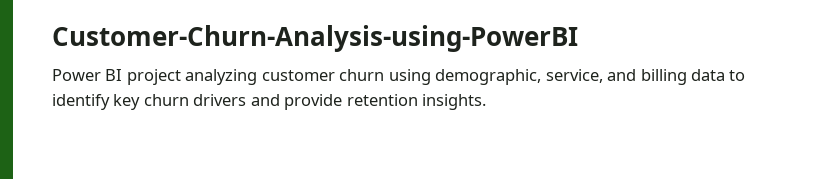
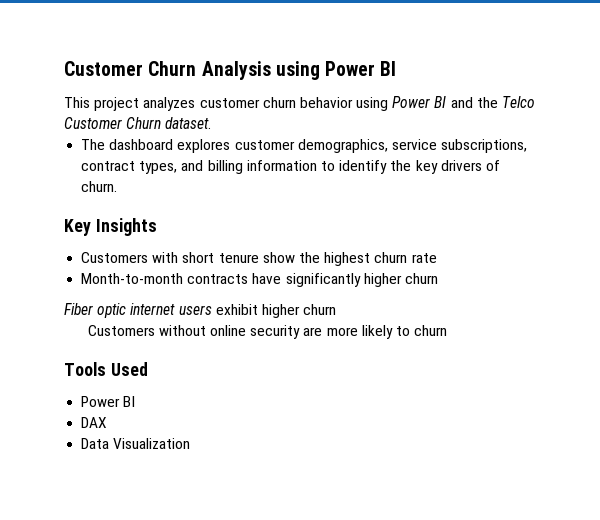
- Customer-Churn-Analysis-using-PowerBI
- Power BI project analyzing customer churn using demographic, service, and billing data to identify key churn drivers and provide retention insights.
+ Customer Churn Analysis using Power BI
+ This project analyzes customer churn behavior using Power BI and the Telco Customer Churn dataset.
+ The dashboard explores customer demographics, service subscriptions, contract types, and billing information to identify the key drivers of churn.
+ Key Insights
+ Customers with short tenure show the highest churn rate
+ Month-to-month contracts have significantly higher churn
+ Fiber optic internet users exhibit higher churn
+ Customers without online security are more likely to churn
+ Tools Used
+ Power BI
+ DAX
+ Data Visualization

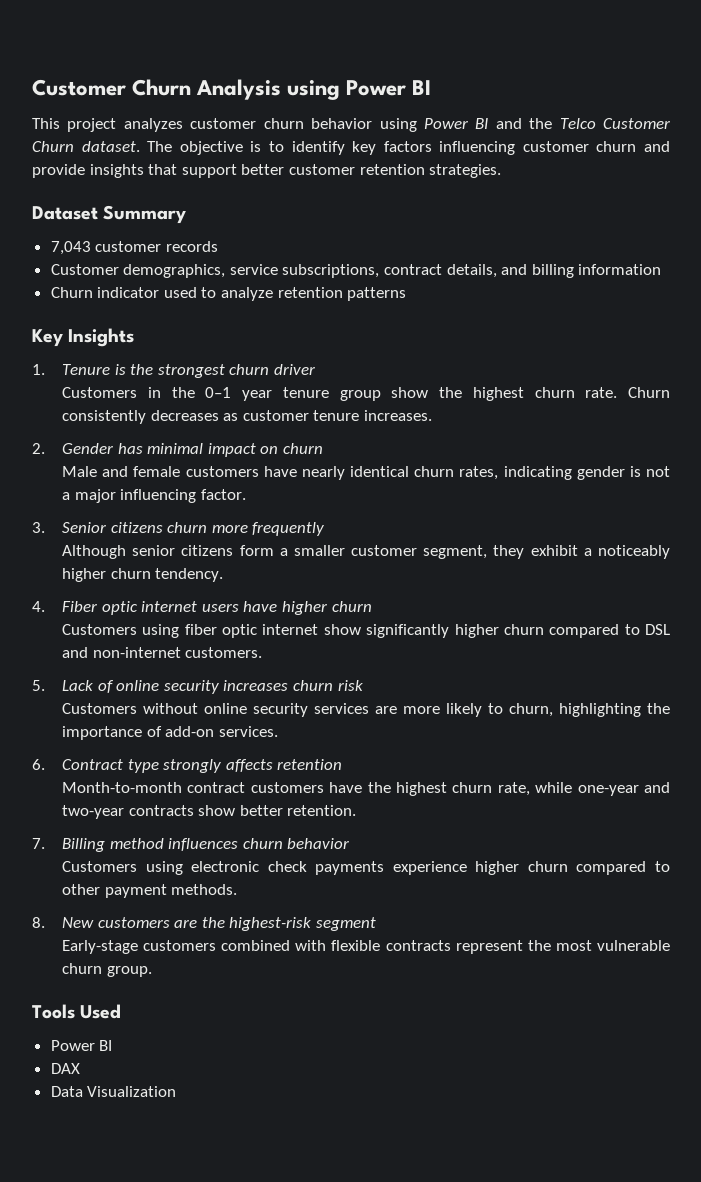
- This project analyzes customer churn behavior using Power BI and the Telco Customer Churn dataset.
- The dashboard explores customer demographics, service subscriptions, contract types, and billing information to identify the key drivers of churn.
+ This project analyzes customer churn behavior using Power BI and the Telco Customer Churn dataset. The objective is to identify key factors influencing customer churn and provide insights that support better customer retention strategies.
+ Dataset Summary
+ 7,043 customer records
+ Customer demographics, service subscriptions, contract details, and billing information
+ Churn indicator used to analyze retention patterns
  Key Insights
- Customers with short tenure show the highest churn rate
- Month-to-month contracts have significantly higher churn
- Fiber optic internet users exhibit higher churn
+ 1. Tenure is the strongest churn driver
+ Customers in the 0–1 year tenure group show the highest churn rate. Churn consistently decreases as customer tenure increases.
+ 2. Gender has minimal impact on churn
+ Male and female customers have nearly identical churn rates, indicating gender is not a major influencing factor.
+ 3. Senior citizens churn more frequently
+ Although senior citizens form a smaller customer segment, they exhibit a noticeably higher churn tendency.
+ 4. Fiber optic internet users have higher churn
+ Customers using fiber optic internet show significantly higher churn compared to DSL and non-internet customers.
+ 5. Lack of online security increases churn risk
- Customers without online security are more likely to churn
+ Customers without online security services are more likely to churn, highlighting the importance of add-on services.
+ 6. Contract type strongly affects retention
+ Month-to-month contract customers have the highest churn rate, while one-year and two-year contracts show better retention.
+ 7. Billing method influences churn behavior
+ Customers using electronic check payments experience higher churn compared to other payment methods.
+ 8. New customers are the highest-risk segment
+ Early-stage customers combined with flexible contracts represent the most vulnerable churn group.

